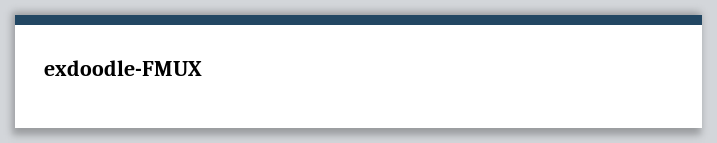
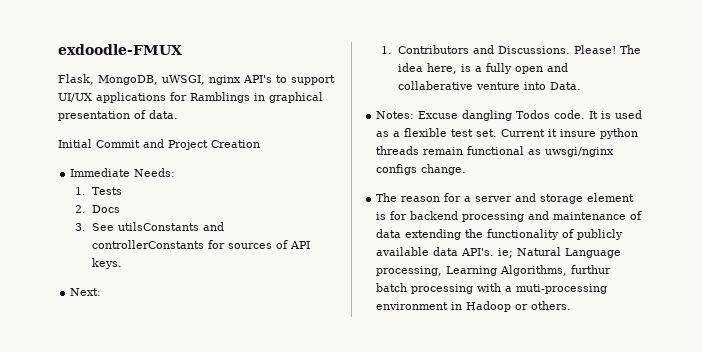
+ Flask, MongoDB, uWSGI, nginx API's to support UI/UX applications for Ramblings in graphical presentation of data.
+ Initial Commit and Project Creation
+ Immediate Needs:
+ 1. Tests
+ 2. Docs
+ 3. See utilsConstants and controllerConstants for sources of API keys.
+ Next:
+ 1. Contributors and Discussions. Please! The idea here, is a fully open and collaberative venture into Data.
+ Notes: Excuse dangling Todos code. It is used as a flexible test set. Current it insure python threads remain functional as uwsgi/nginx configs change.
+ The reason for a server and storage element is for backend processing and maintenance of data extending the functionality of publicly available data API's. ie; Natural Language processing, Learning Algorithms, furthur batch processing with a muti-processing environment in Hadoop or others.

